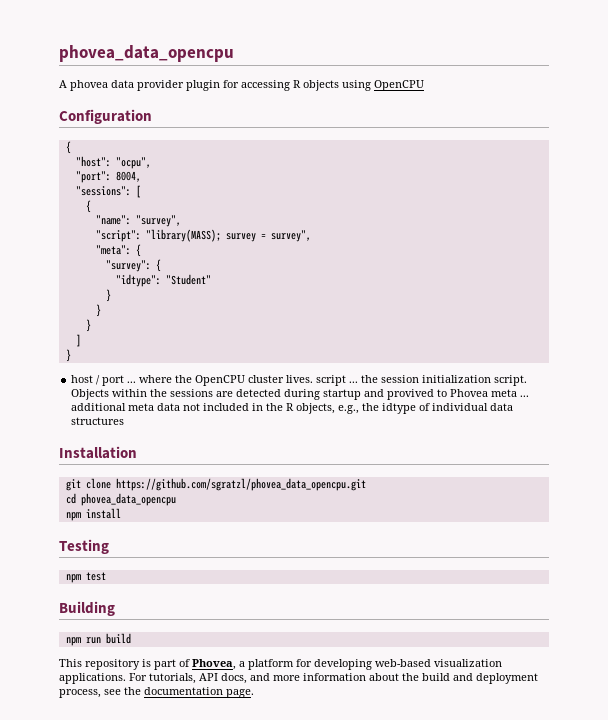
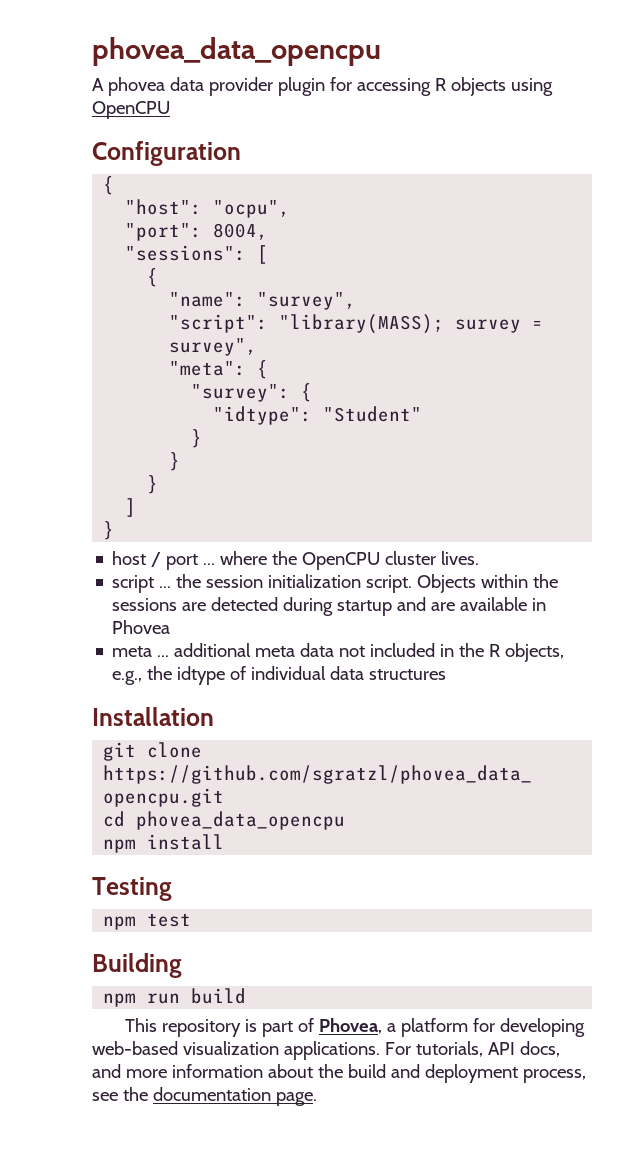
- host / port ... where the OpenCPU cluster lives. script ... the session initialization script.
+ host / port ... where the OpenCPU cluster lives.
+ script ... the session initialization script.
- Objects within the sessions are detected during startup and provived to Phovea meta ... additional meta data not included in the R objects, e.g., the idtype of individual data structures
+ Objects within the sessions are detected during startup and are available in Phovea
+ meta ... additional meta data not included in the R objects, e.g., the idtype of individual data structures

